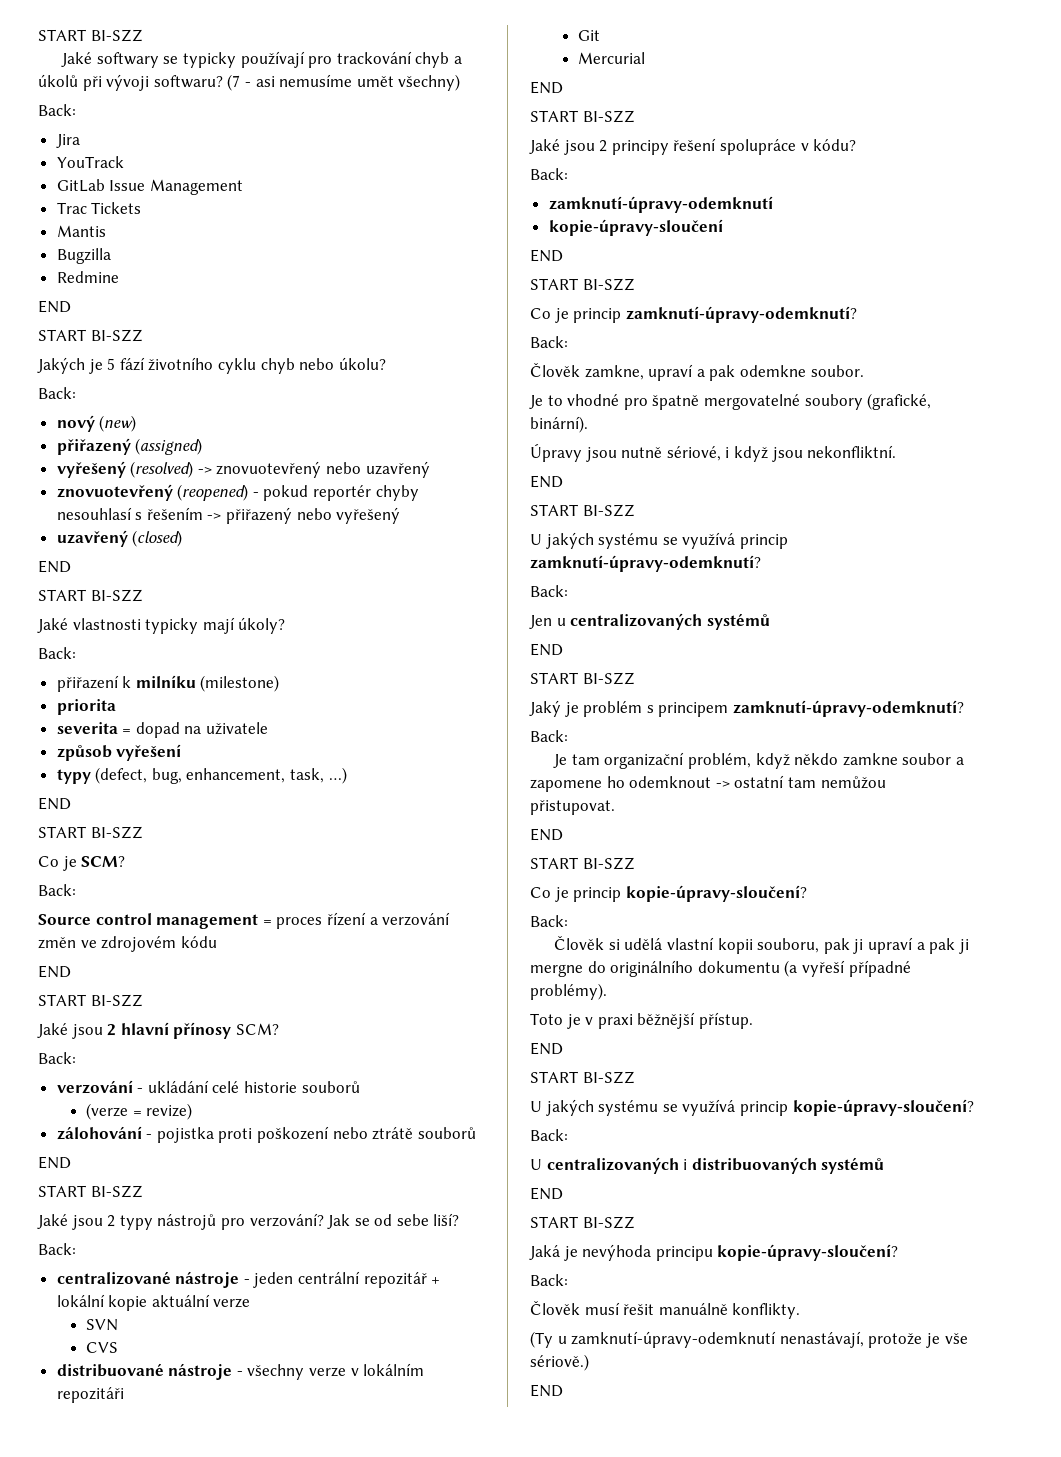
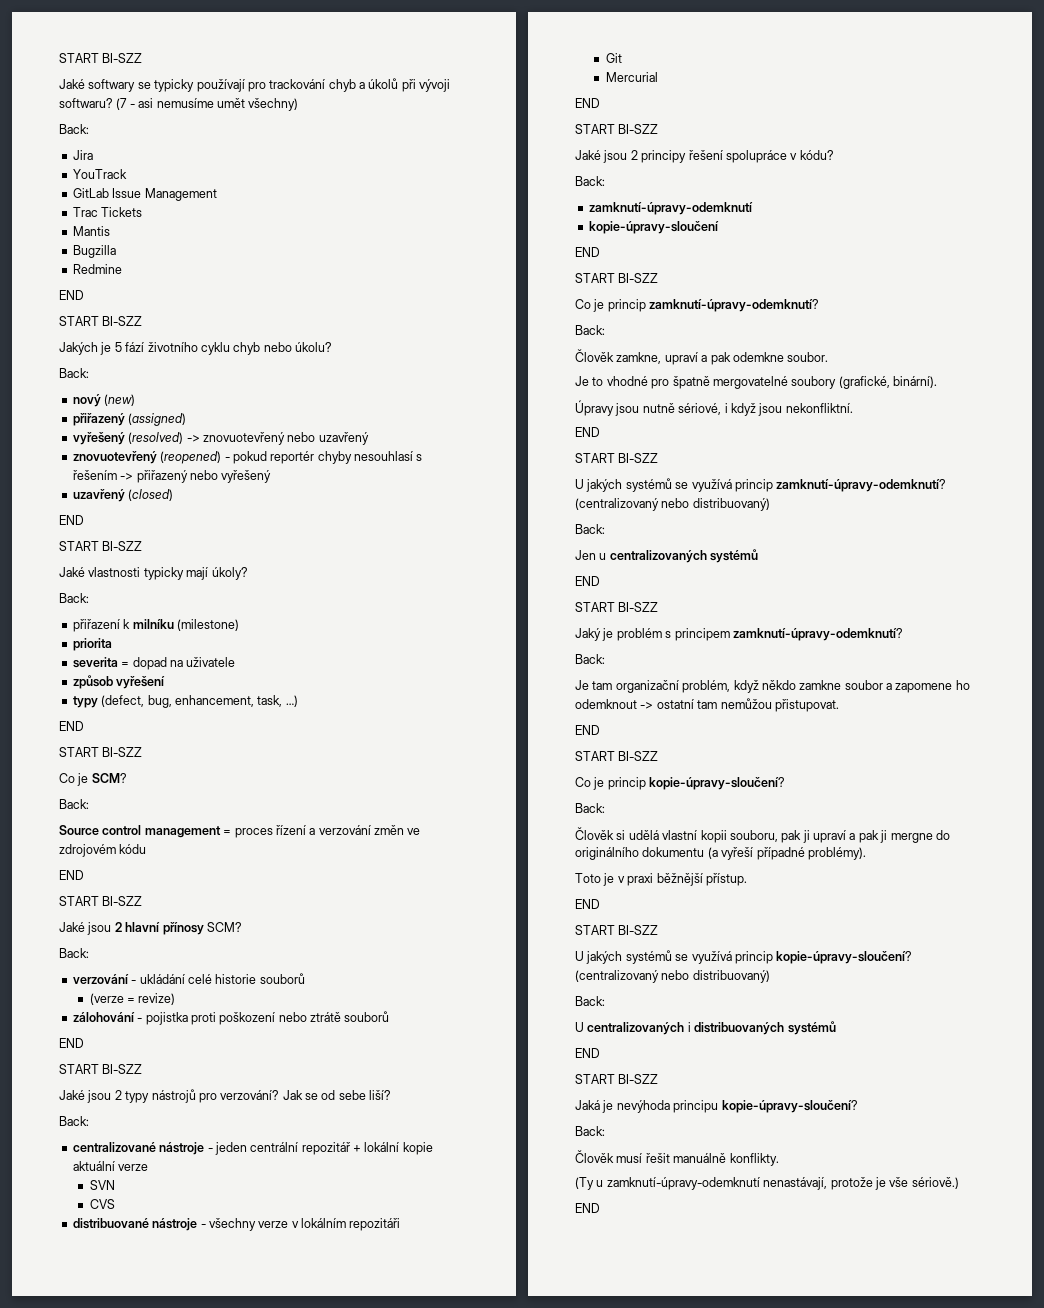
- U jakých systému se využívá princip zamknutí-úpravy-odemknutí?
+ U jakých systémů se využívá princip zamknutí-úpravy-odemknutí? (centralizovaný nebo distribuovaný)
- U jakých systému se využívá princip kopie-úpravy-sloučení?
+ U jakých systémů se využívá princip kopie-úpravy-sloučení? (centralizovaný nebo distribuovaný)

